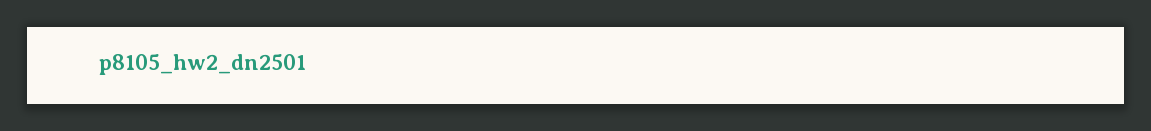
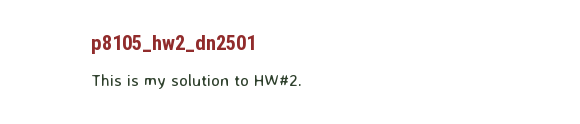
+ This is my solution to HW#2.

